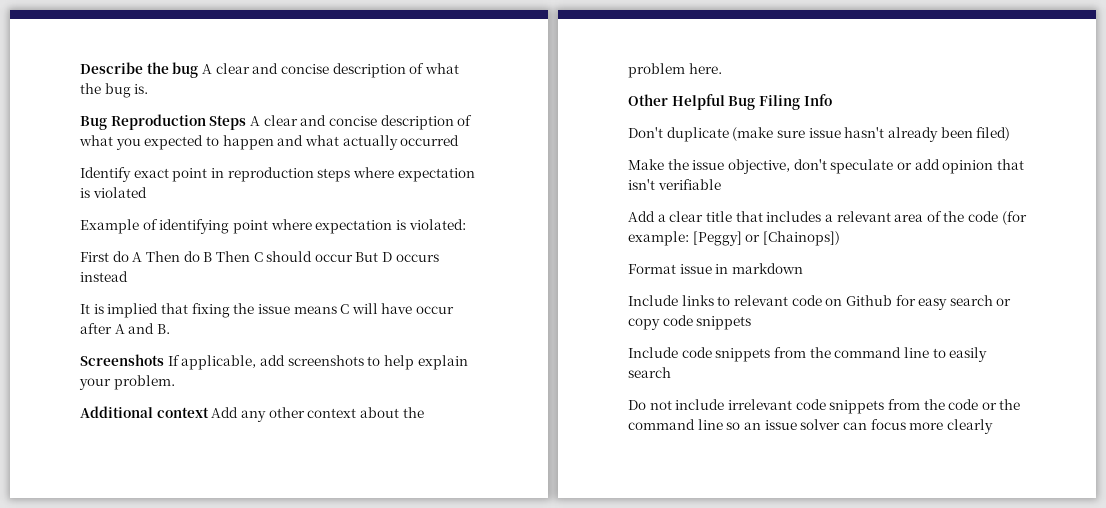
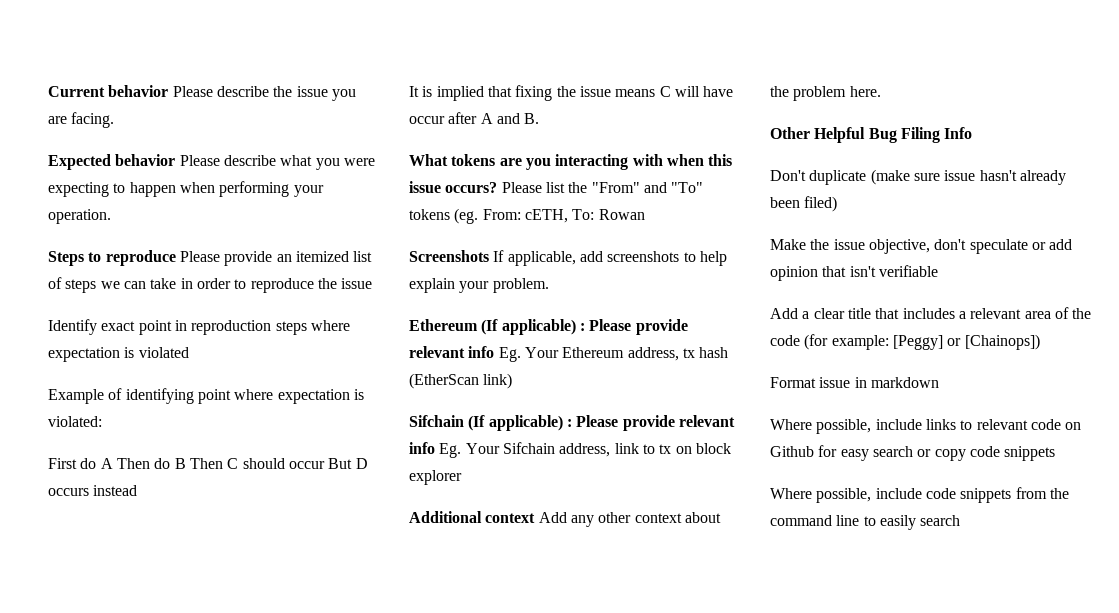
- Describe the bug A clear and concise description of what the bug is.
- Bug Reproduction Steps A clear and concise description of what you expected to happen and what actually occurred
+ Current behavior Please describe the issue you are facing.
+ Expected behavior Please describe what you were expecting to happen when performing your operation.
+ Steps to reproduce Please provide an itemized list of steps we can take in order to reproduce the issue
+ What tokens are you interacting with when this issue occurs? Please list the "From" and "To" tokens (eg. From: cETH, To: Rowan
+ Ethereum (If applicable) : Please provide relevant info Eg. Your Ethereum address, tx hash (EtherScan link)
+ Sifchain (If applicable) : Please provide relevant info Eg. Your Sifchain address, link to tx on block explorer
- Include links to relevant code on Github for easy search or copy code snippets
+ Where possible, include links to relevant code on Github for easy search or copy code snippets
- Include code snippets from the command line to easily search
+ Where possible, include code snippets from the command line to easily search
- Do not include irrelevant code snippets from the code or the command line so an issue solver can focus more clearly

